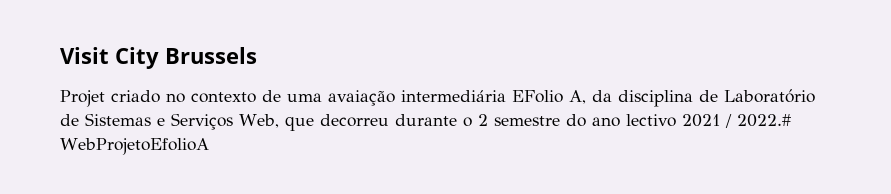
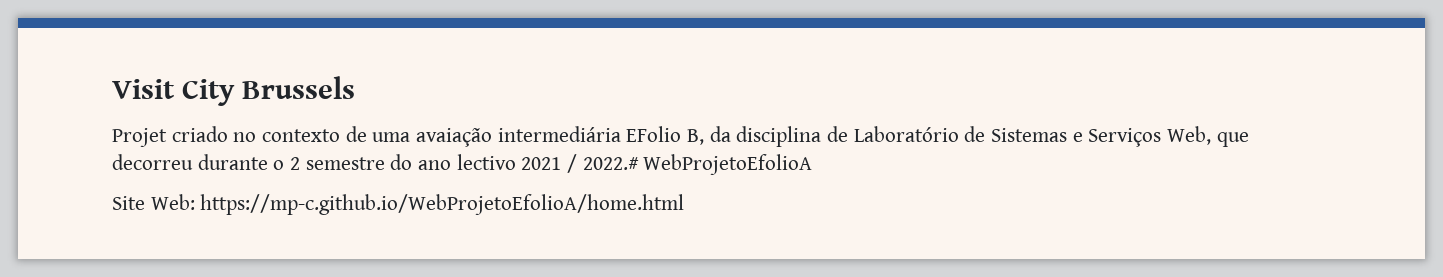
- Projet criado no contexto de uma avaiação intermediária EFolio A, da disciplina de Laboratório de Sistemas e Serviços Web, que decorreu durante o 2 semestre do ano lectivo 2021 / 2022.# WebProjetoEfolioA
+ Projet criado no contexto de uma avaiação intermediária EFolio B, da disciplina de Laboratório de Sistemas e Serviços Web, que decorreu durante o 2 semestre do ano lectivo 2021 / 2022.# WebProjetoEfolioA
+ Site Web: https://mp-c.github.io/WebProjetoEfolioA/home.html

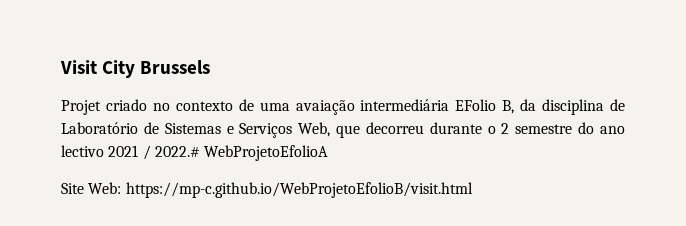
- Site Web: https://mp-c.github.io/WebProjetoEfolioA/home.html
+ Site Web: https://mp-c.github.io/WebProjetoEfolioB/visit.html

